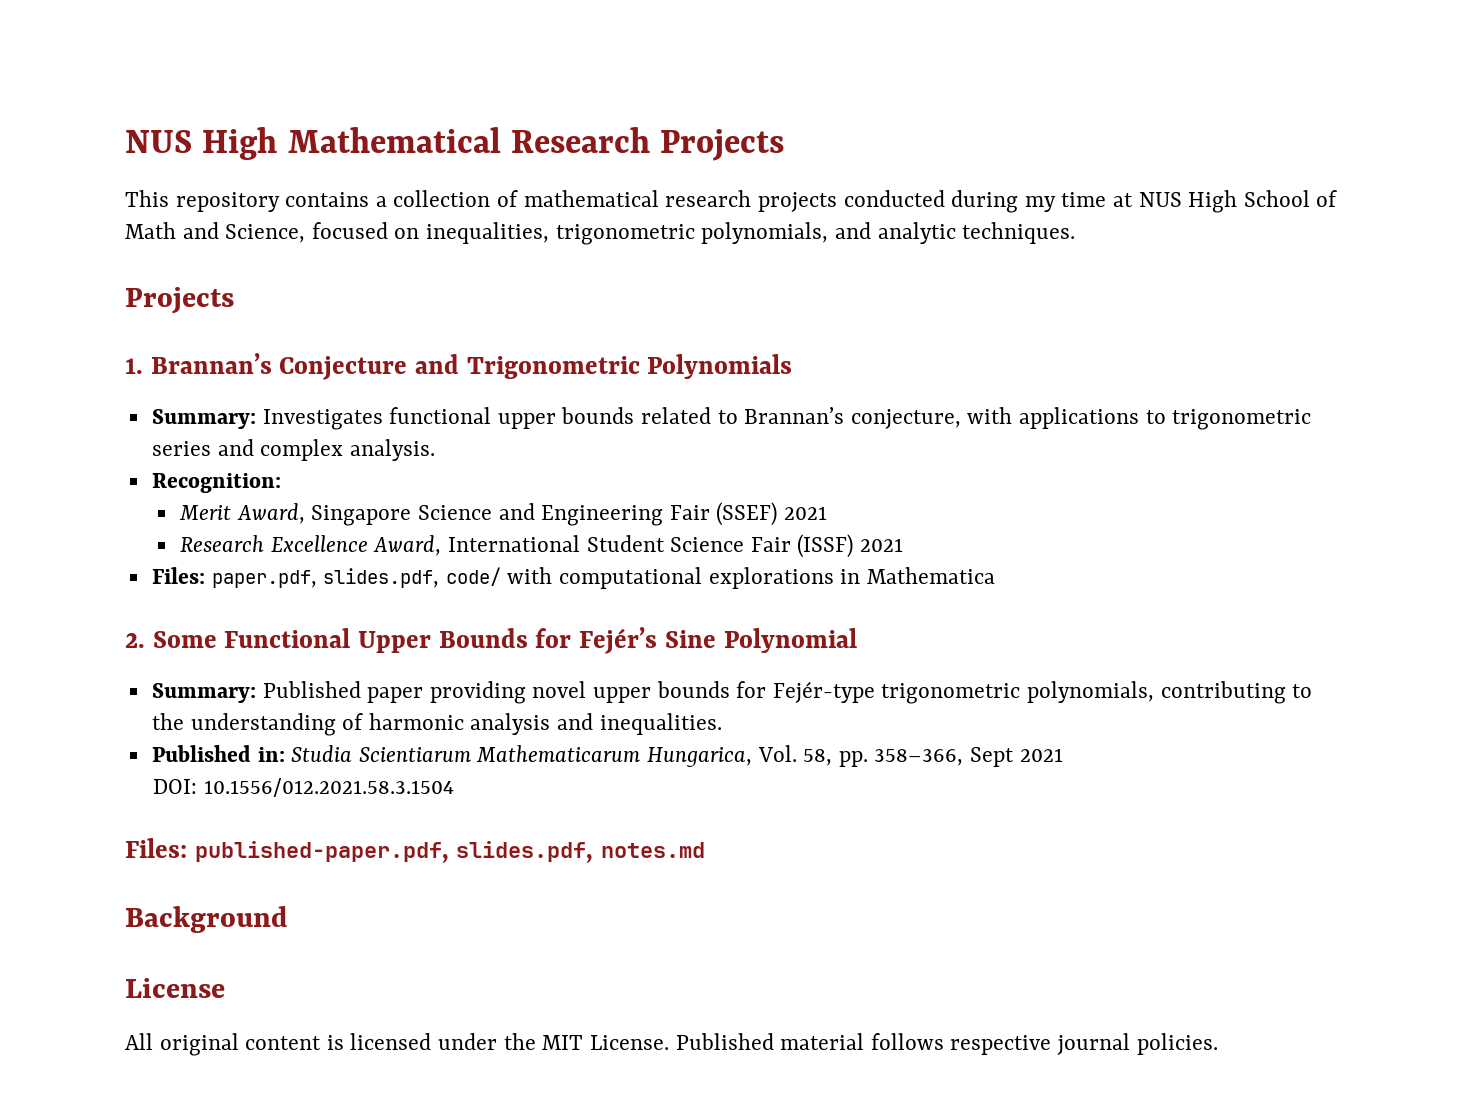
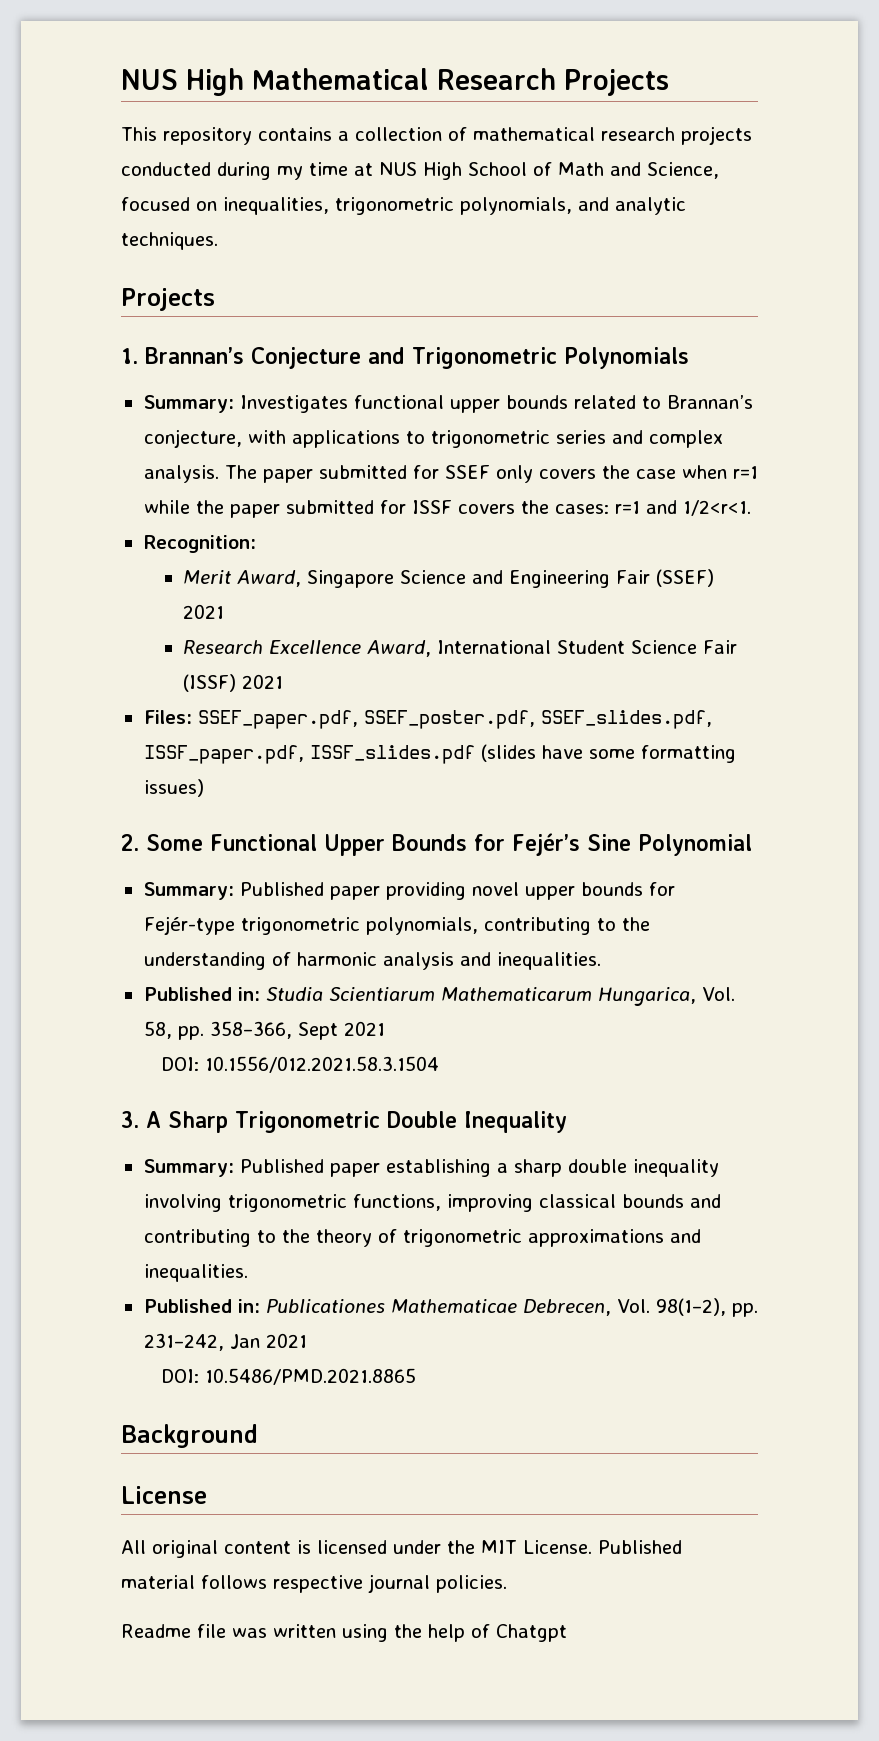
+ The paper submitted for SSEF only covers the case when r=1 while the paper submitted for ISSF covers the cases: r=1 and 1/2<r<1.
- Files: paper.pdf, slides.pdf, code/ with computational explorations in Mathematica
+ Files: SSEF_paper.pdf, SSEF_poster.pdf, SSEF_slides.pdf, ISSF_paper.pdf, ISSF_slides.pdf (slides have some formatting issues)
- Files: published-paper.pdf, slides.pdf, notes.md
+ 3. A Sharp Trigonometric Double Inequality
+ Summary: Published paper establishing a sharp double inequality involving trigonometric functions, improving classical bounds and contributing to the theory of trigonometric approximations and inequalities.
+ Published in: Publicationes Mathematicae Debrecen, Vol. 98(1–2), pp. 231–242, Jan 2021
+ DOI: 10.5486/PMD.2021.8865
+ Readme file was written using the help of Chatgpt

